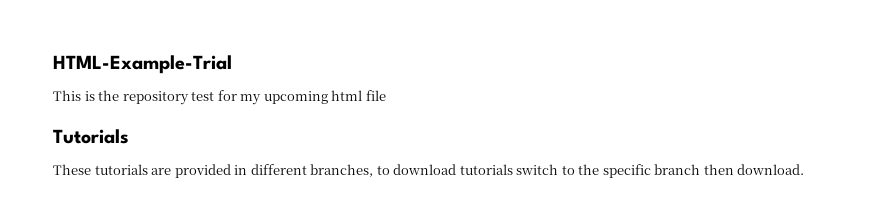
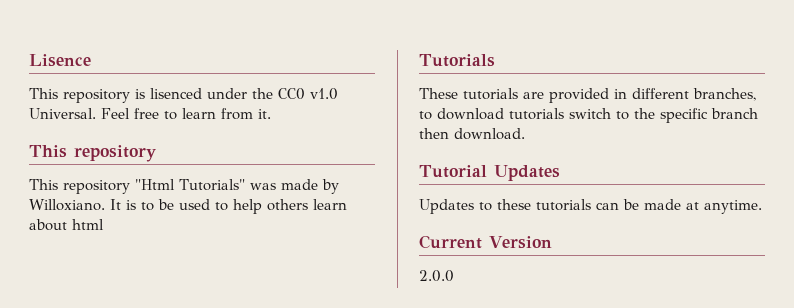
- HTML-Example-Trial
- This is the repository test for my upcoming html file
+ Lisence
+ This repository is lisenced under the CC0 v1.0 Universal. Feel free to learn from it.
+ This repository
+ This repository "Html Tutorials" was made by Willoxiano. It is to be used to help others learn about html
+ Tutorial Updates
+ Updates to these tutorials can be made at anytime.
+ Current Version
+ 2.0.0

